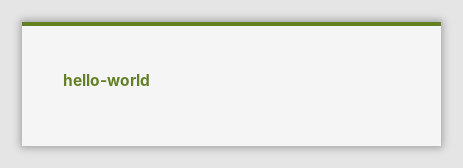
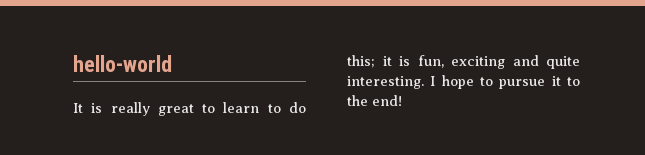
+ It is really great to learn to do this; it is fun, exciting and quite interesting. I hope to pursue it to the end!

